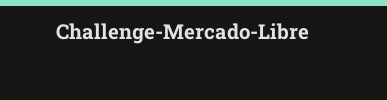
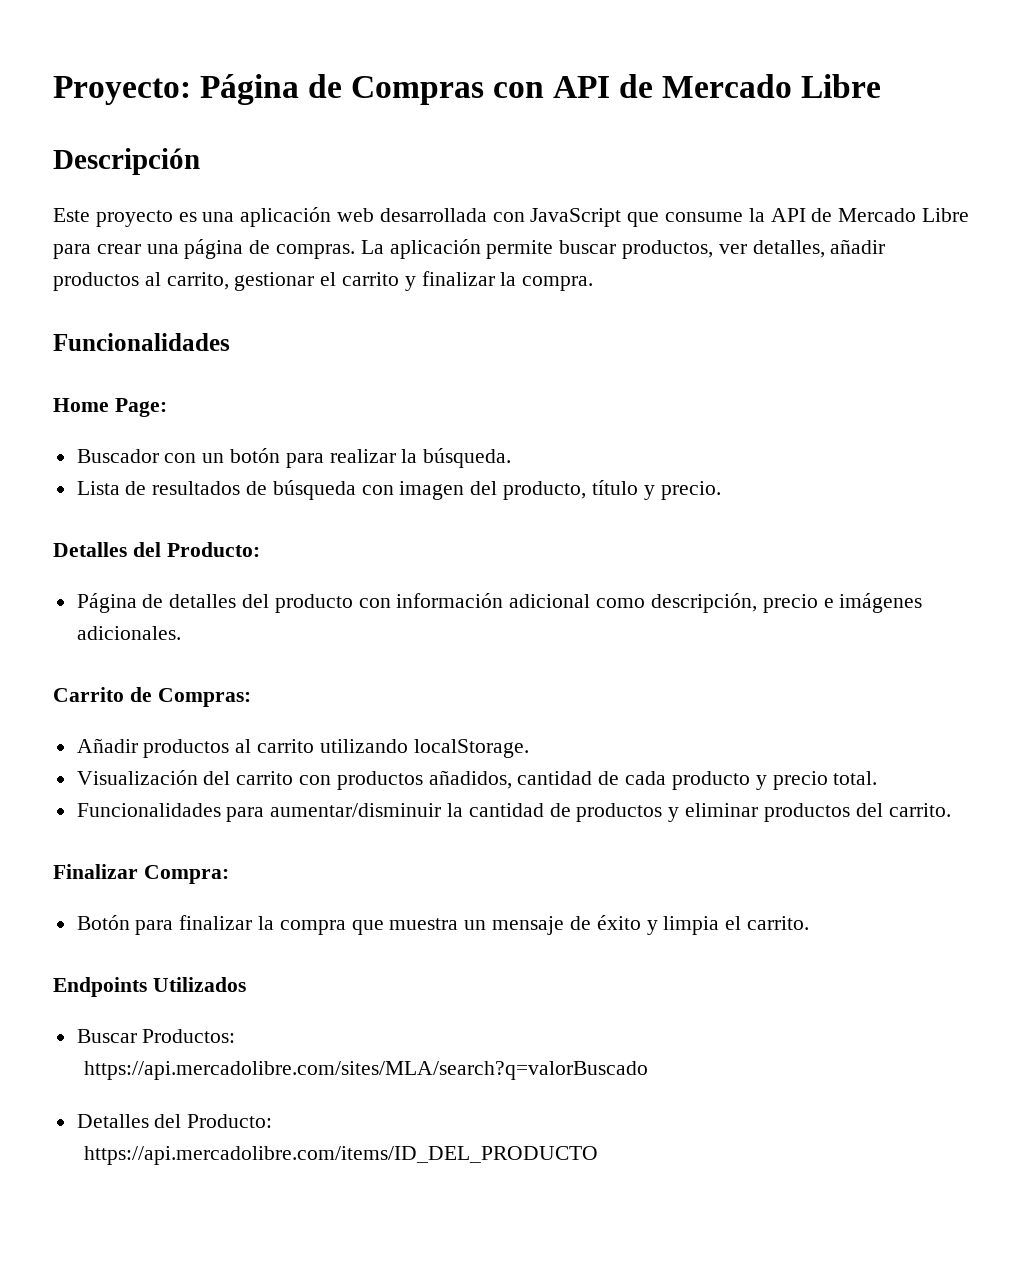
- Challenge-Mercado-Libre
+ Proyecto: Página de Compras con API de Mercado Libre
+ Descripción
+ Este proyecto es una aplicación web desarrollada con JavaScript que consume la API de Mercado Libre para crear una página de compras. La aplicación permite buscar productos, ver detalles, añadir productos al carrito, gestionar el carrito y finalizar la compra.
+ Funcionalidades
+ Home Page:
+ Buscador con un botón para realizar la búsqueda.
+ Lista de resultados de búsqueda con imagen del producto, título y precio.
+ Detalles del Producto:
+ Página de detalles del producto con información adicional como descripción, precio e imágenes adicionales.
+ Carrito de Compras:
+ Añadir productos al carrito utilizando localStorage.
+ Visualización del carrito con productos añadidos, cantidad de cada producto y precio total.
+ Funcionalidades para aumentar/disminuir la cantidad de productos y eliminar productos del carrito.
+ Finalizar Compra:
+ Botón para finalizar la compra que muestra un mensaje de éxito y limpia el carrito.
+ Endpoints Utilizados
+ Buscar Productos:
+ https://api.mercadolibre.com/sites/MLA/search?q=valorBuscado
+ Detalles del Producto:
+ https://api.mercadolibre.com/items/ID_DEL_PRODUCTO

